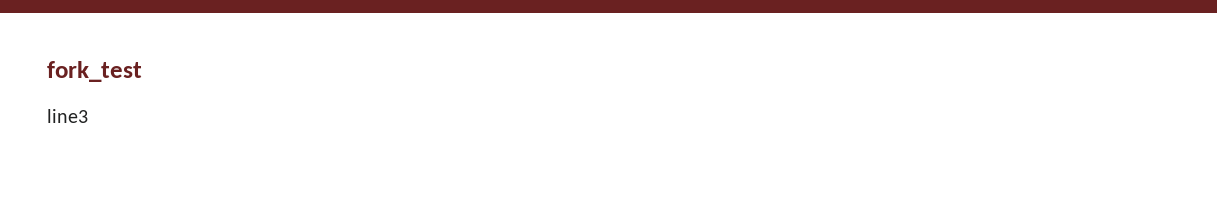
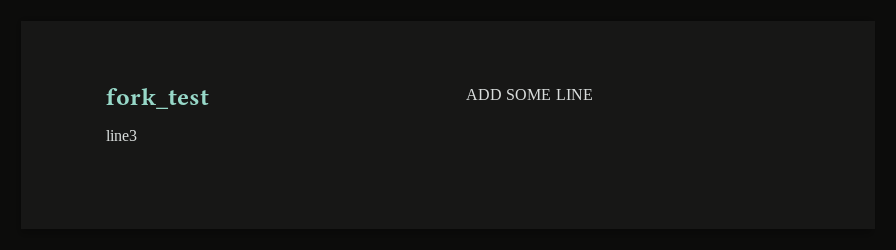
+ ADD SOME LINE

